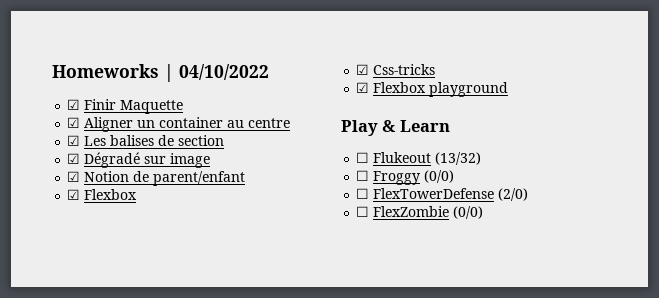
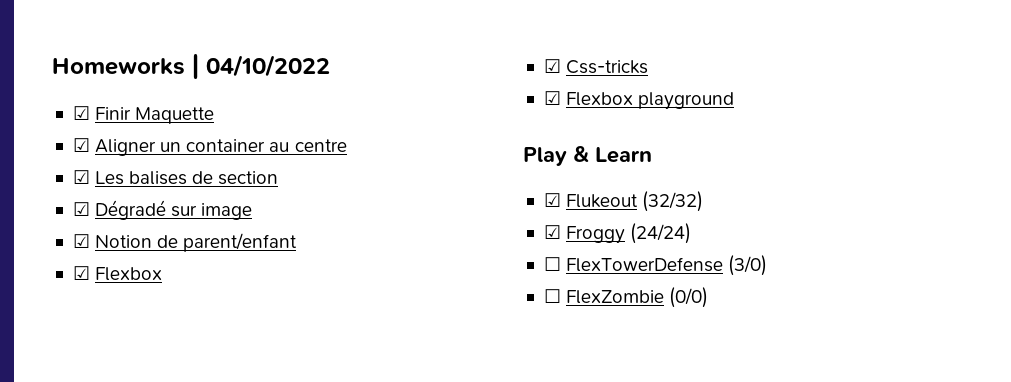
- ☐ Flukeout (13/32)
- ☐ Froggy (0/0)
+ ☑ Flukeout (32/32)
+ ☑ Froggy (24/24)
- ☐ FlexTowerDefense (2/0)
+ ☐ FlexTowerDefense (3/0)

